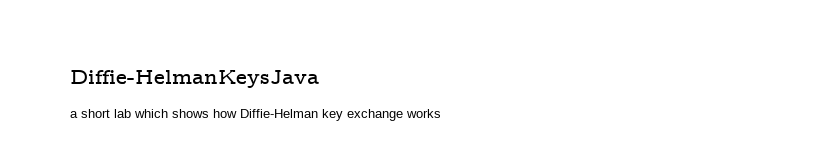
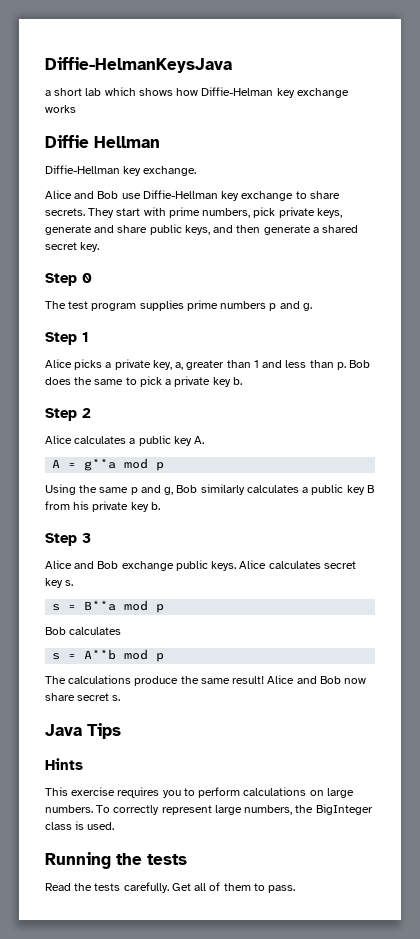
+ Diffie Hellman
+ Diffie-Hellman key exchange.
+ Alice and Bob use Diffie-Hellman key exchange to share secrets. They start with prime numbers, pick private keys, generate and share public keys, and then generate a shared secret key.
+ Step 0
+ The test program supplies prime numbers p and g.
+ Step 1
+ Alice picks a private key, a, greater than 1 and less than p. Bob does the same to pick a private key b.
+ Step 2
+ Alice calculates a public key A.
+ A = g**a mod p
+ Using the same p and g, Bob similarly calculates a public key B from his private key b.
+ Step 3
+ Alice and Bob exchange public keys. Alice calculates secret key s.
+ s = B**a mod p
+ Bob calculates
+ s = A**b mod p
+ The calculations produce the same result! Alice and Bob now share secret s.
+ Java Tips
+ Hints
+ This exercise requires you to perform calculations on large numbers. To correctly represent large numbers, the BigInteger class is used.
+ Running the tests
+ Read the tests carefully. Get all of them to pass.

